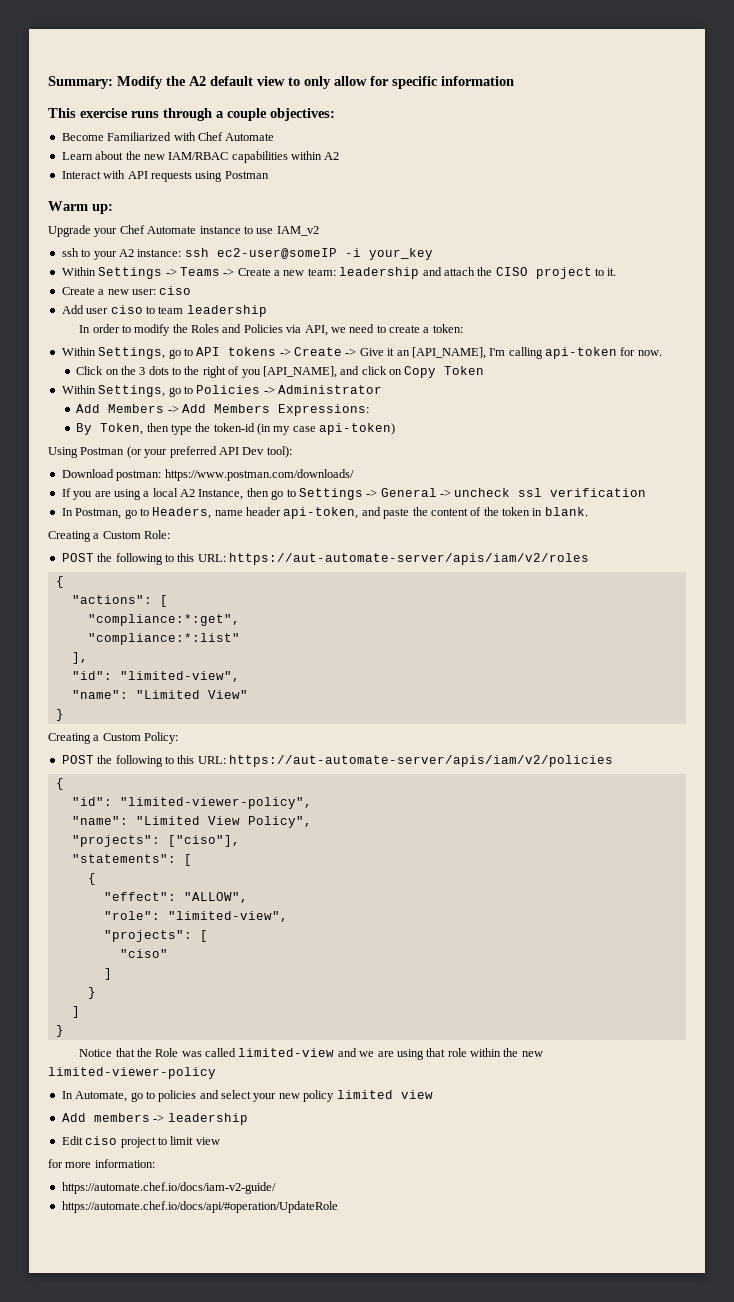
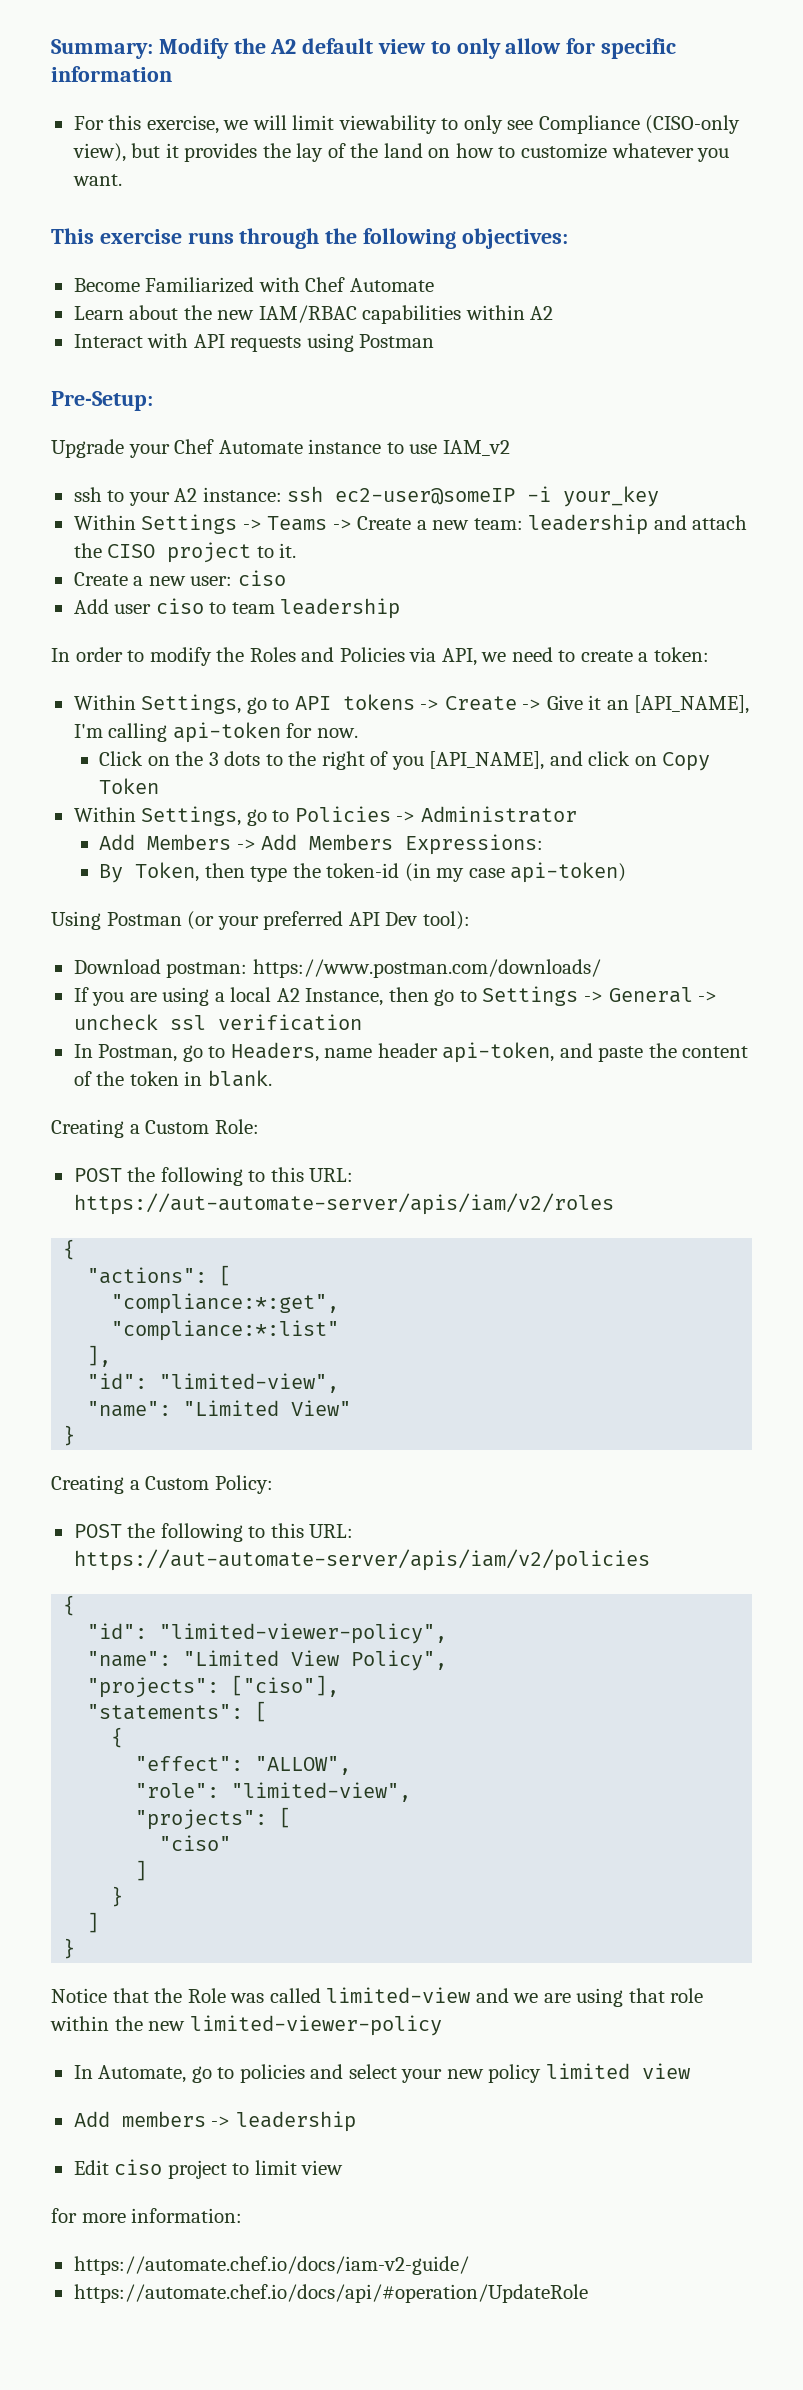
+ For this exercise, we will limit viewability to only see Compliance (CISO-only view), but it provides the lay of the land on how to customize whatever you want.
- This exercise runs through a couple objectives:
+ This exercise runs through the following objectives:
- Warm up:
+ Pre-Setup:

